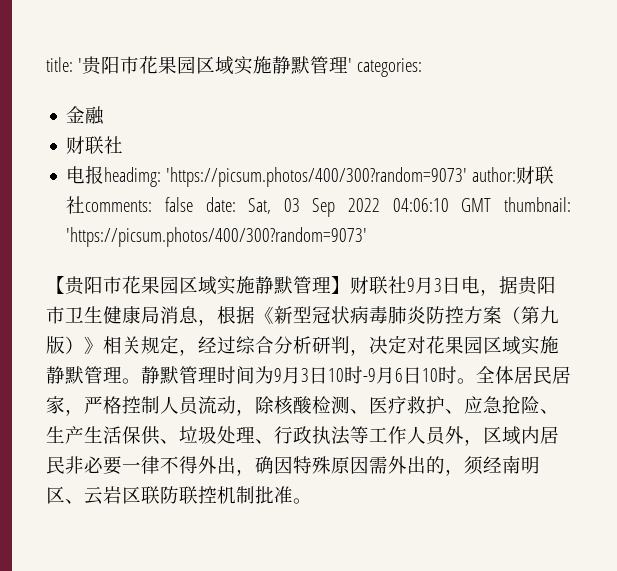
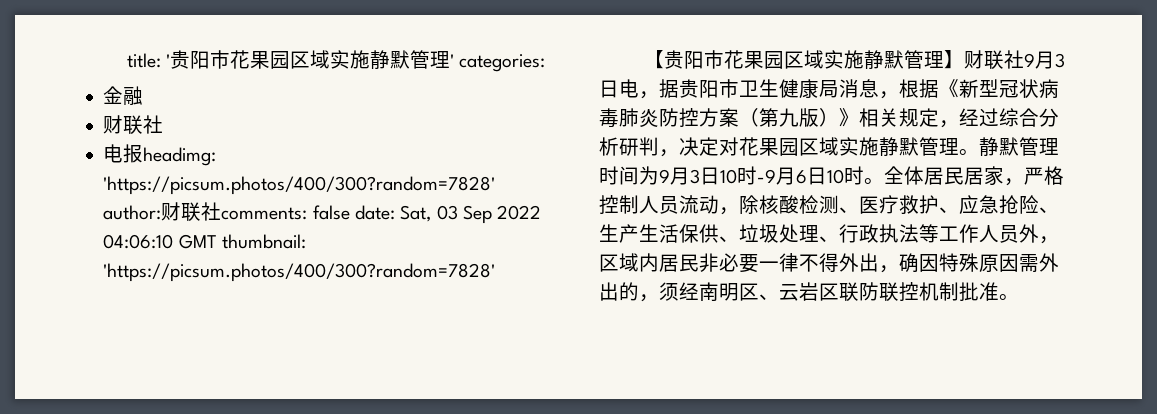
- 电报headimg: 'https://picsum.photos/400/300?random=9073' author:财联社comments: false date: Sat, 03 Sep 2022 04:06:10 GMT thumbnail: 'https://picsum.photos/400/300?random=9073'
+ 电报headimg: 'https://picsum.photos/400/300?random=7828' author:财联社comments: false date: Sat, 03 Sep 2022 04:06:10 GMT thumbnail: 'https://picsum.photos/400/300?random=7828'

